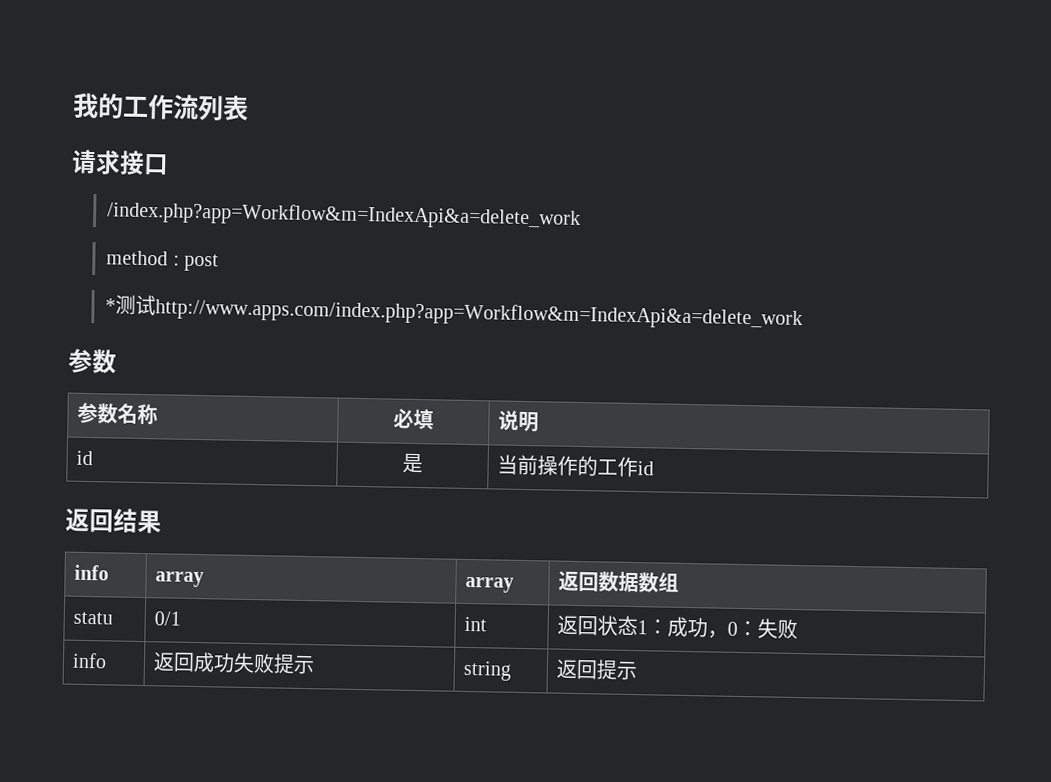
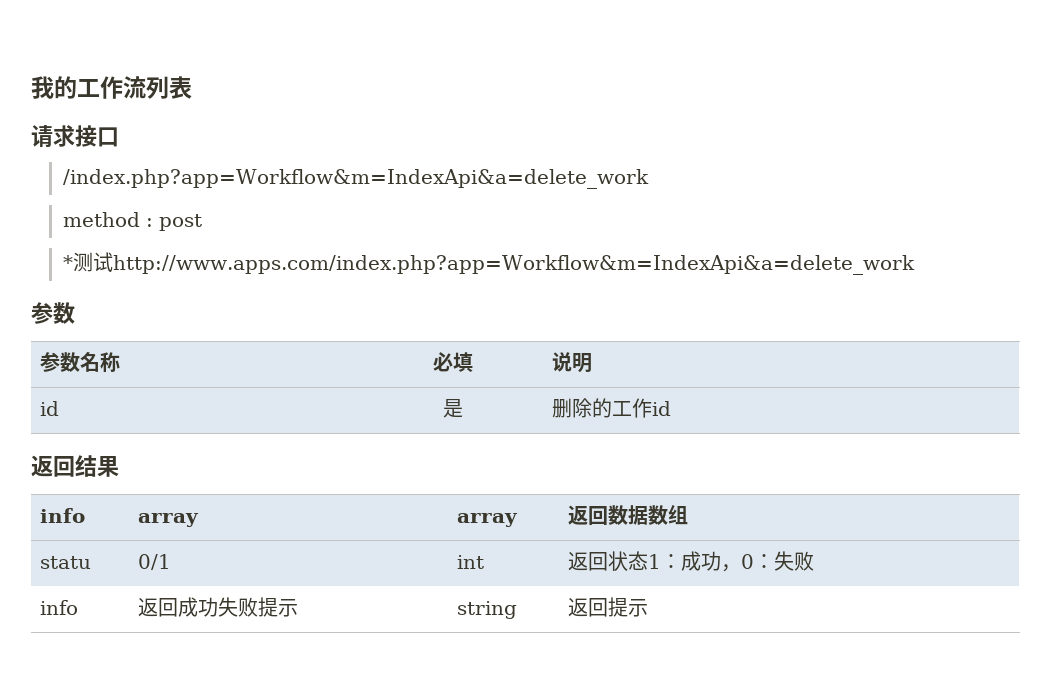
- id | 是 | 当前操作的工作id
+ id | 是 | 删除的工作id

